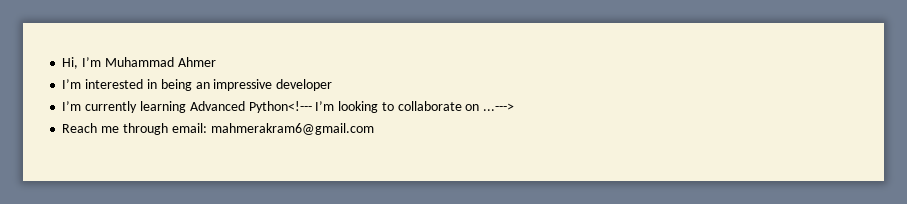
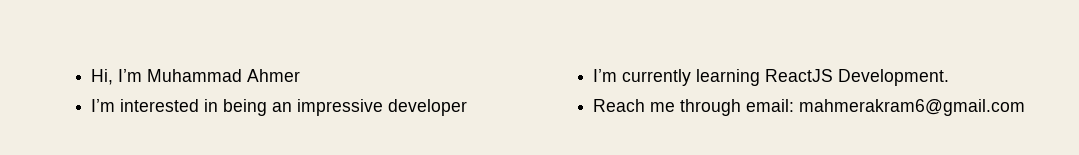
- I’m currently learning Advanced Python<!--- I’m looking to collaborate on ...--->
+ I’m currently learning ReactJS Development.

